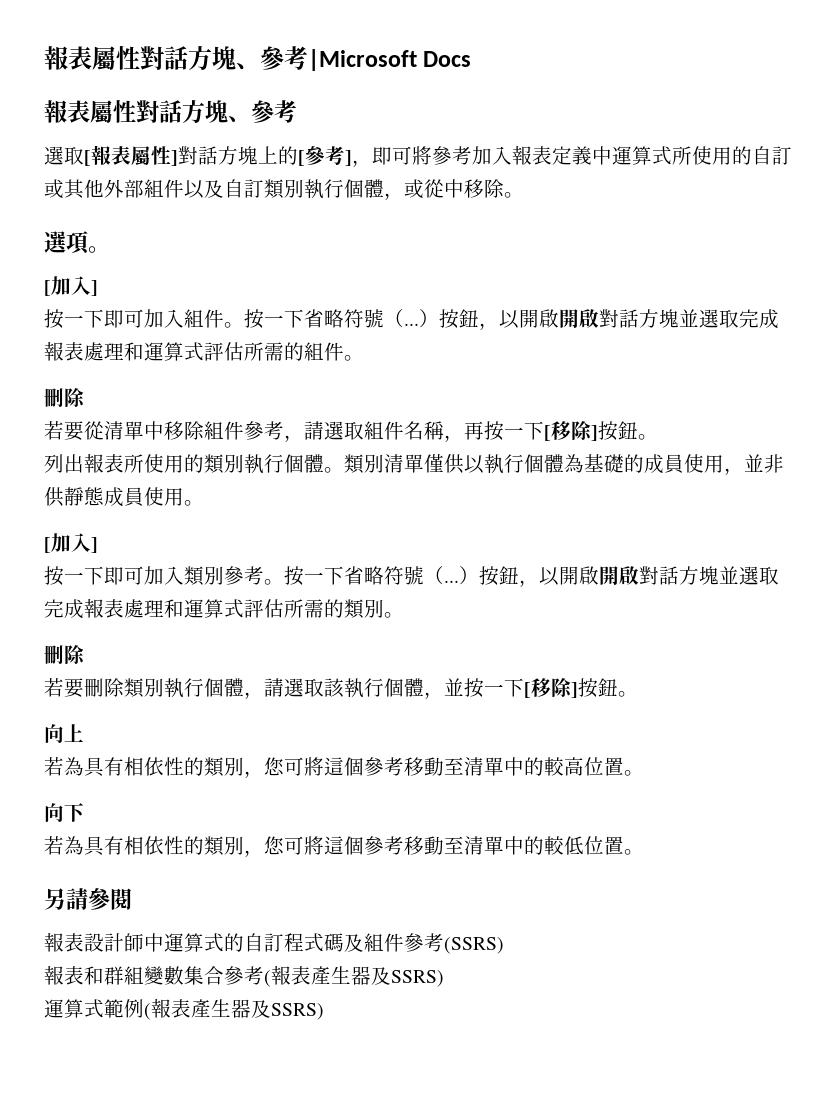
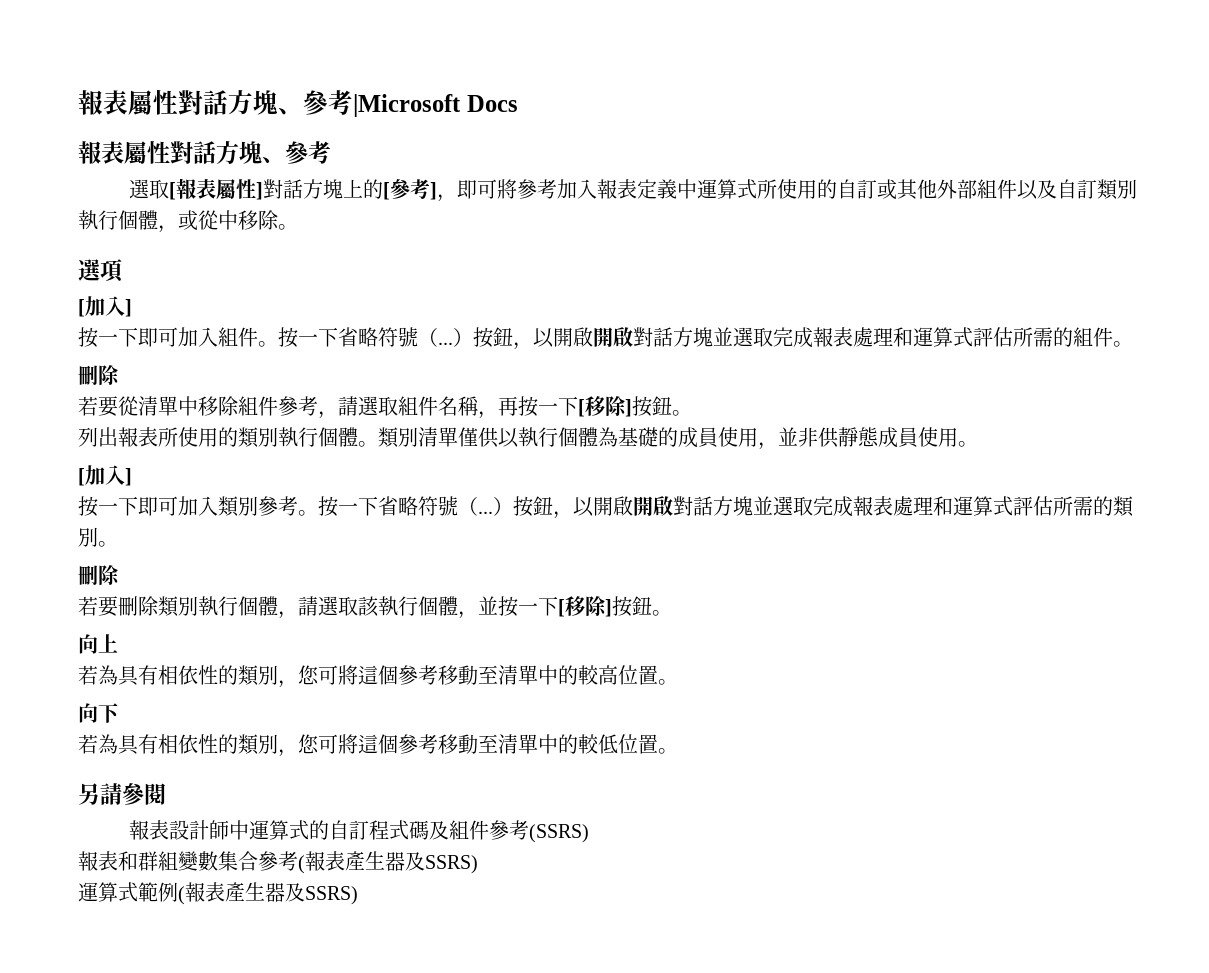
- 選項。
+ 選項

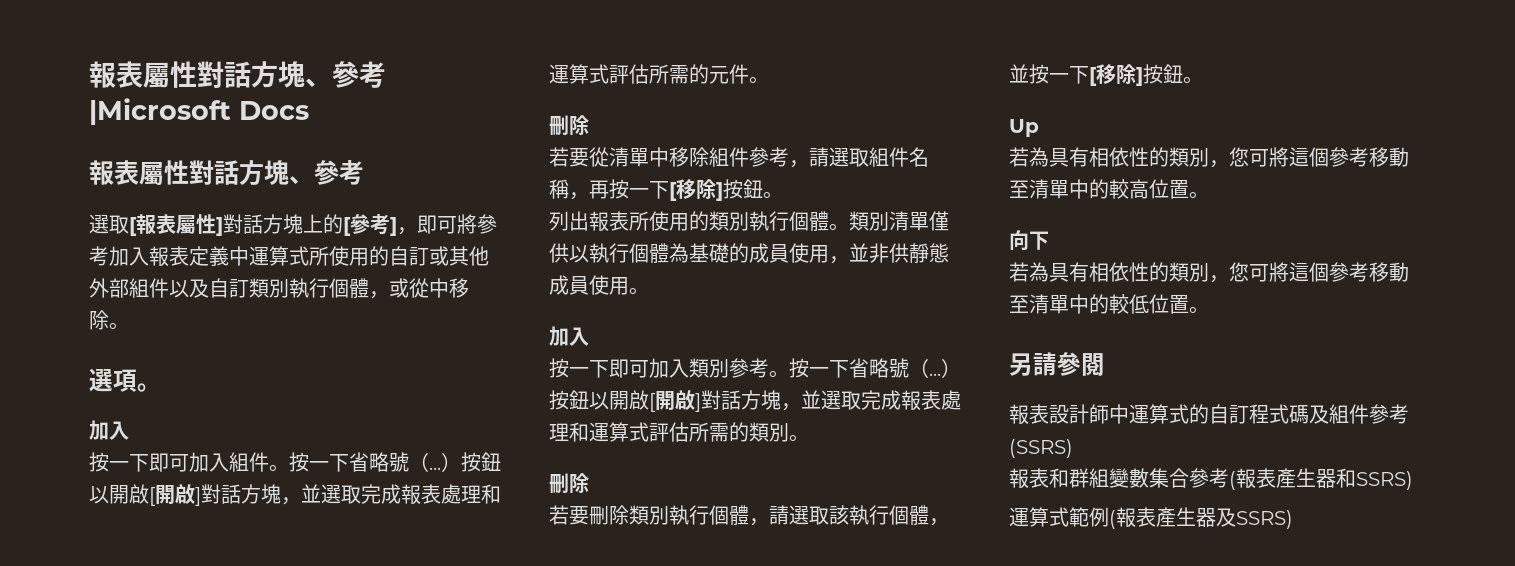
- 選項
- [加入]
+ 選項。
+ 加入
- 按一下省略符號（...）按鈕，以開啟開啟對話方塊並選取完成報表處理和運算式評估所需的組件。
+ 按一下省略號（...）按鈕以開啟[開啟]對話方塊，並選取完成報表處理和運算式評估所需的元件。
  類別清單僅供以執行個體為基礎的成員使用，並非供靜態成員使用。
- [加入]
+ 加入
- 按一下省略符號（...）按鈕，以開啟開啟對話方塊並選取完成報表處理和運算式評估所需的類別。
+ 按一下省略號（...）按鈕以開啟[開啟]對話方塊，並選取完成報表處理和運算式評估所需的類別。
- 向上
+ Up
- 報表和群組變數集合參考(報表產生器及SSRS)
+ 報表和群組變數集合參考(報表產生器和SSRS)

